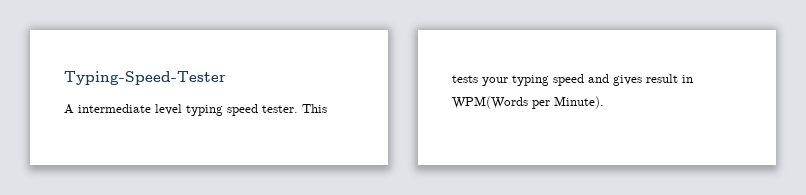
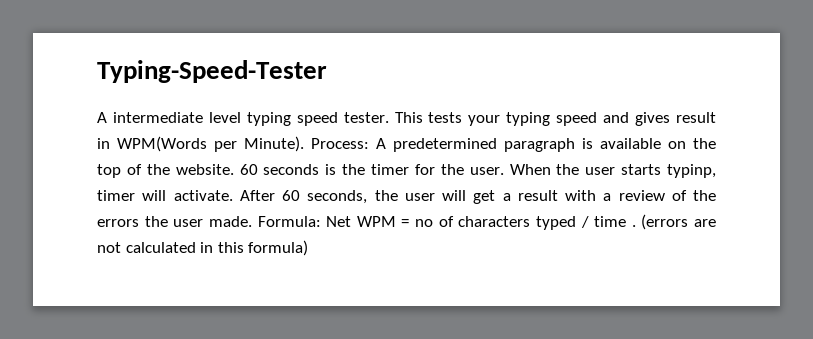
+ Process: A predetermined paragraph is available on the top of the website. 60 seconds is the timer for the user. When the user starts typinp, timer will activate. After 60 seconds, the user will get a result with a review of the errors the user made. Formula: Net WPM = no of characters typed / time . (errors are not calculated in this formula)

